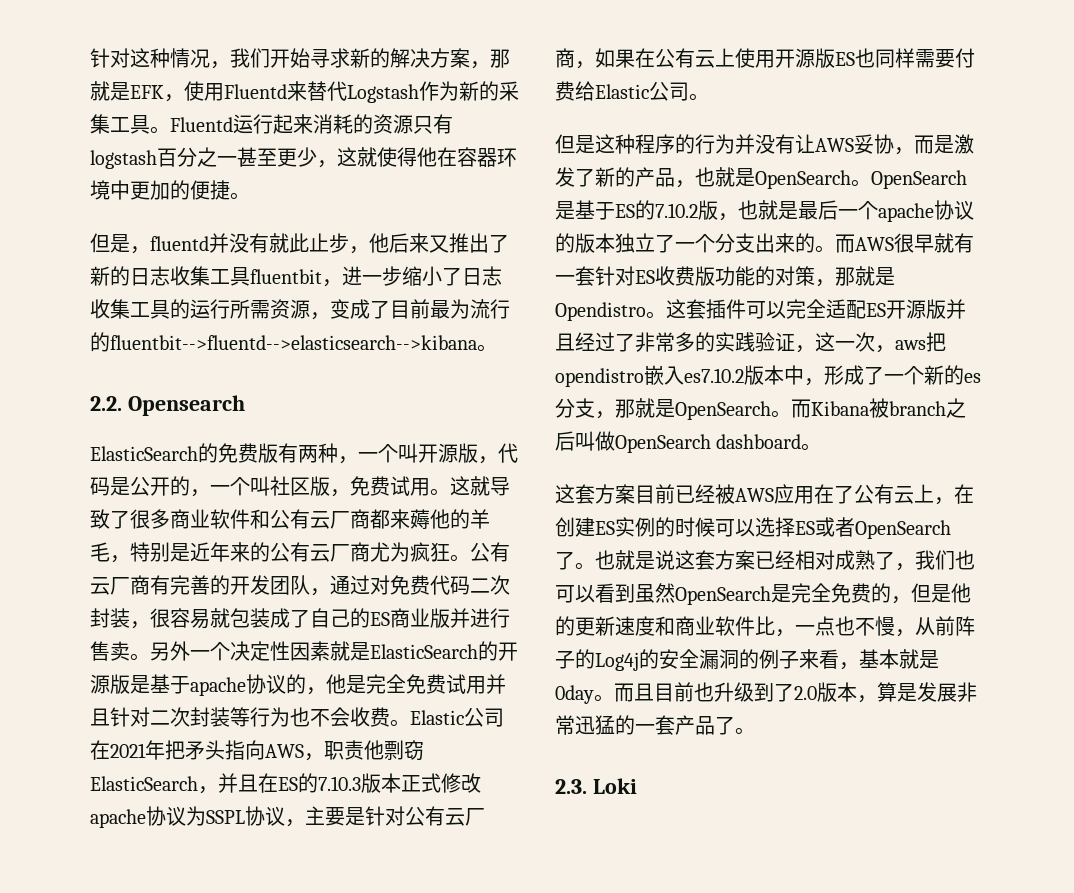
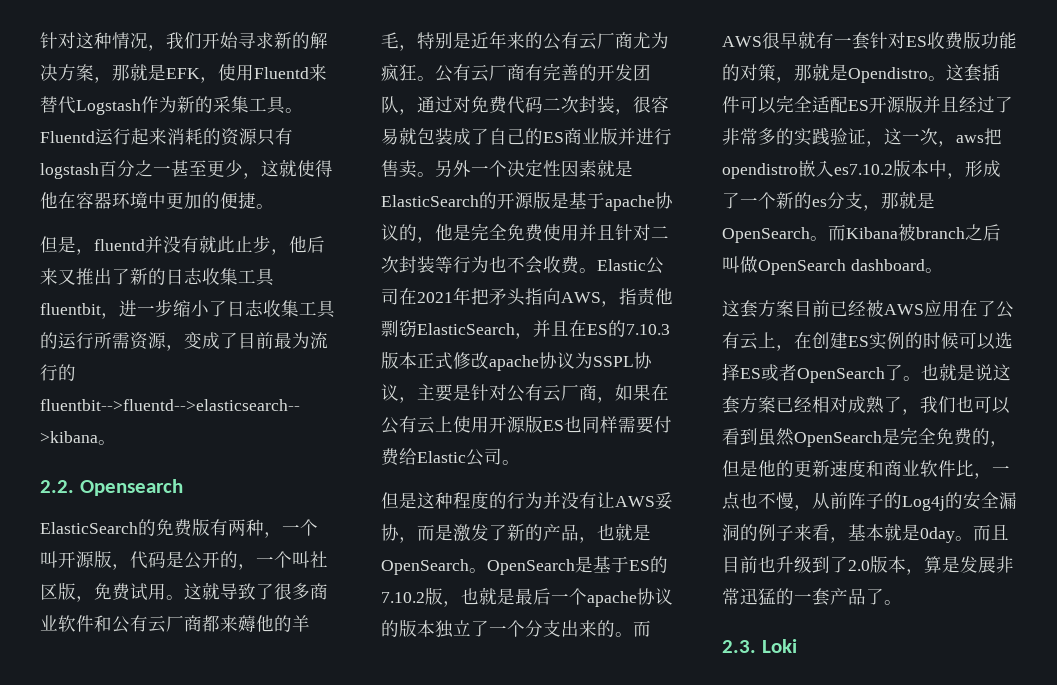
- 另外一个决定性因素就是ElasticSearch的开源版是基于apache协议的，他是完全免费试用并且针对二次封装等行为也不会收费。
+ 另外一个决定性因素就是ElasticSearch的开源版是基于apache协议的，他是完全免费使用并且针对二次封装等行为也不会收费。
- Elastic公司在2021年把矛头指向AWS，职责他剽窃ElasticSearch，并且在ES的7.10.3版本正式修改apache协议为SSPL协议，主要是针对公有云厂商，如果在公有云上使用开源版ES也同样需要付费给Elastic公司。
+ Elastic公司在2021年把矛头指向AWS，指责他剽窃ElasticSearch，并且在ES的7.10.3版本正式修改apache协议为SSPL协议，主要是针对公有云厂商，如果在公有云上使用开源版ES也同样需要付费给Elastic公司。
- 但是这种程序的行为并没有让AWS妥协，而是激发了新的产品，也就是OpenSearch。
+ 但是这种程度的行为并没有让AWS妥协，而是激发了新的产品，也就是OpenSearch。

